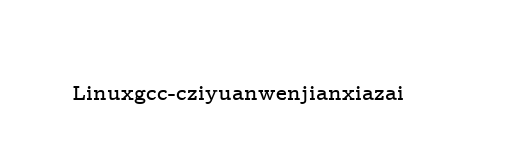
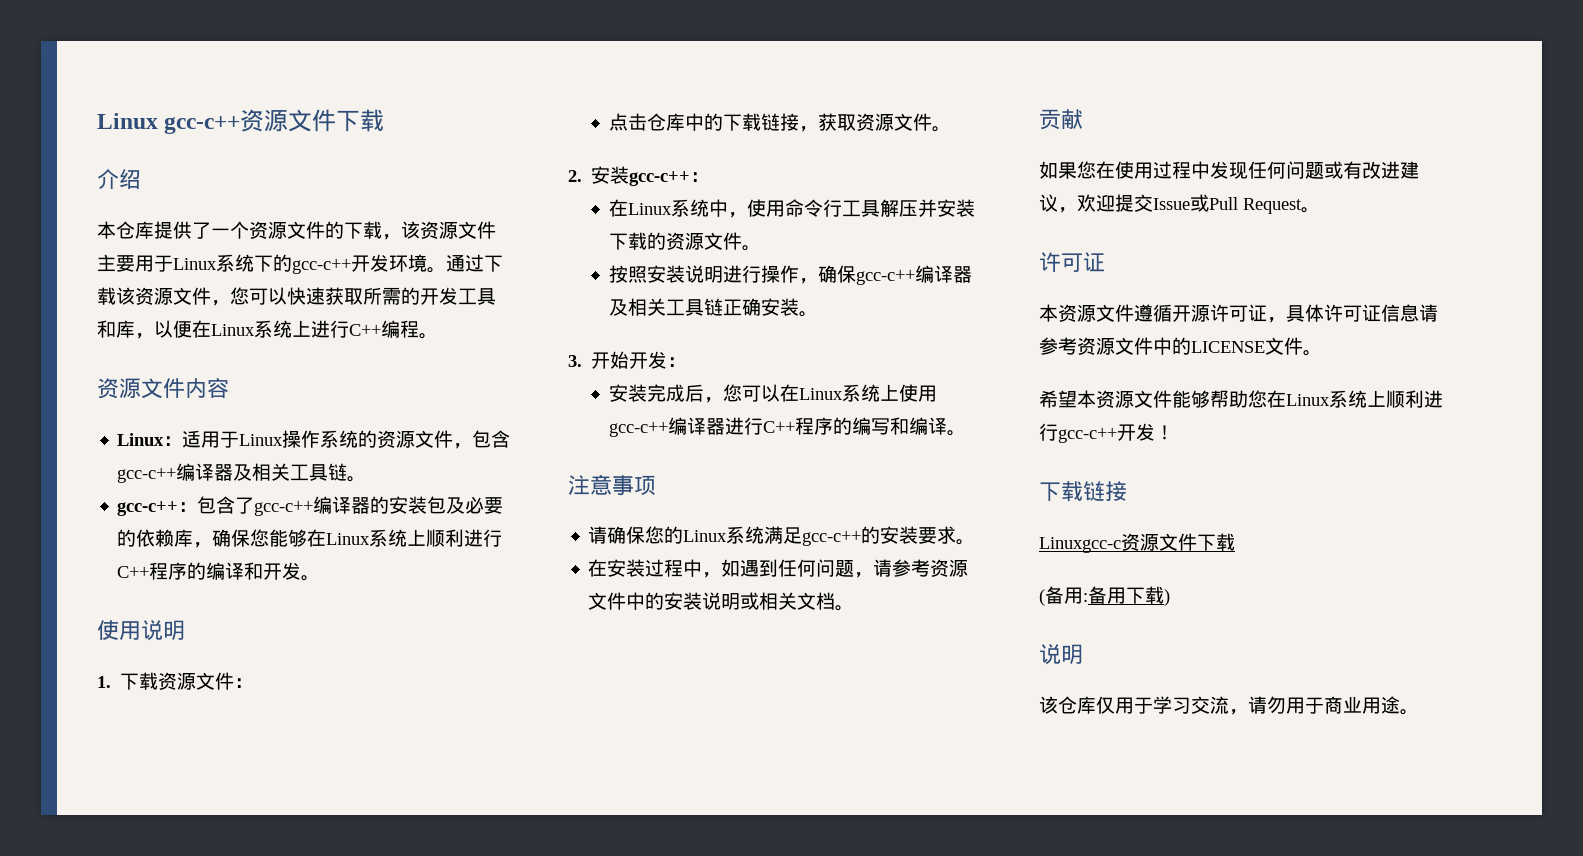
- Linuxgcc-cziyuanwenjianxiazai
+ Linux gcc-c++资源文件下载
+ 介绍
+ 本仓库提供了一个资源文件的下载，该资源文件主要用于Linux系统下的gcc-c++开发环境。通过下载该资源文件，您可以快速获取所需的开发工具和库，以便在Linux系统上进行C++编程。
+ 资源文件内容
+ Linux：适用于Linux操作系统的资源文件，包含gcc-c++编译器及相关工具链。
+ gcc-c++：包含了gcc-c++编译器的安装包及必要的依赖库，确保您能够在Linux系统上顺利进行C++程序的编译和开发。
+ 使用说明
+ 1.下载资源文件：
+ 点击仓库中的下载链接，获取资源文件。
+ 2.安装gcc-c++：
+ 在Linux系统中，使用命令行工具解压并安装下载的资源文件。
+ 按照安装说明进行操作，确保gcc-c++编译器及相关工具链正确安装。
+ 3.开始开发：
+ 安装完成后，您可以在Linux系统上使用gcc-c++编译器进行C++程序的编写和编译。
+ 注意事项
+ 请确保您的Linux系统满足gcc-c++的安装要求。
+ 在安装过程中，如遇到任何问题，请参考资源文件中的安装说明或相关文档。
+ 贡献
+ 如果您在使用过程中发现任何问题或有改进建议，欢迎提交Issue或Pull Request。
+ 许可证
+ 本资源文件遵循开源许可证，具体许可证信息请参考资源文件中的LICENSE文件。
+ 希望本资源文件能够帮助您在Linux系统上顺利进行gcc-c++开发！
+ 下载链接
+ Linuxgcc-c资源文件下载
+ (备用:备用下载)
+ 说明
+ 该仓库仅用于学习交流，请勿用于商业用途。

